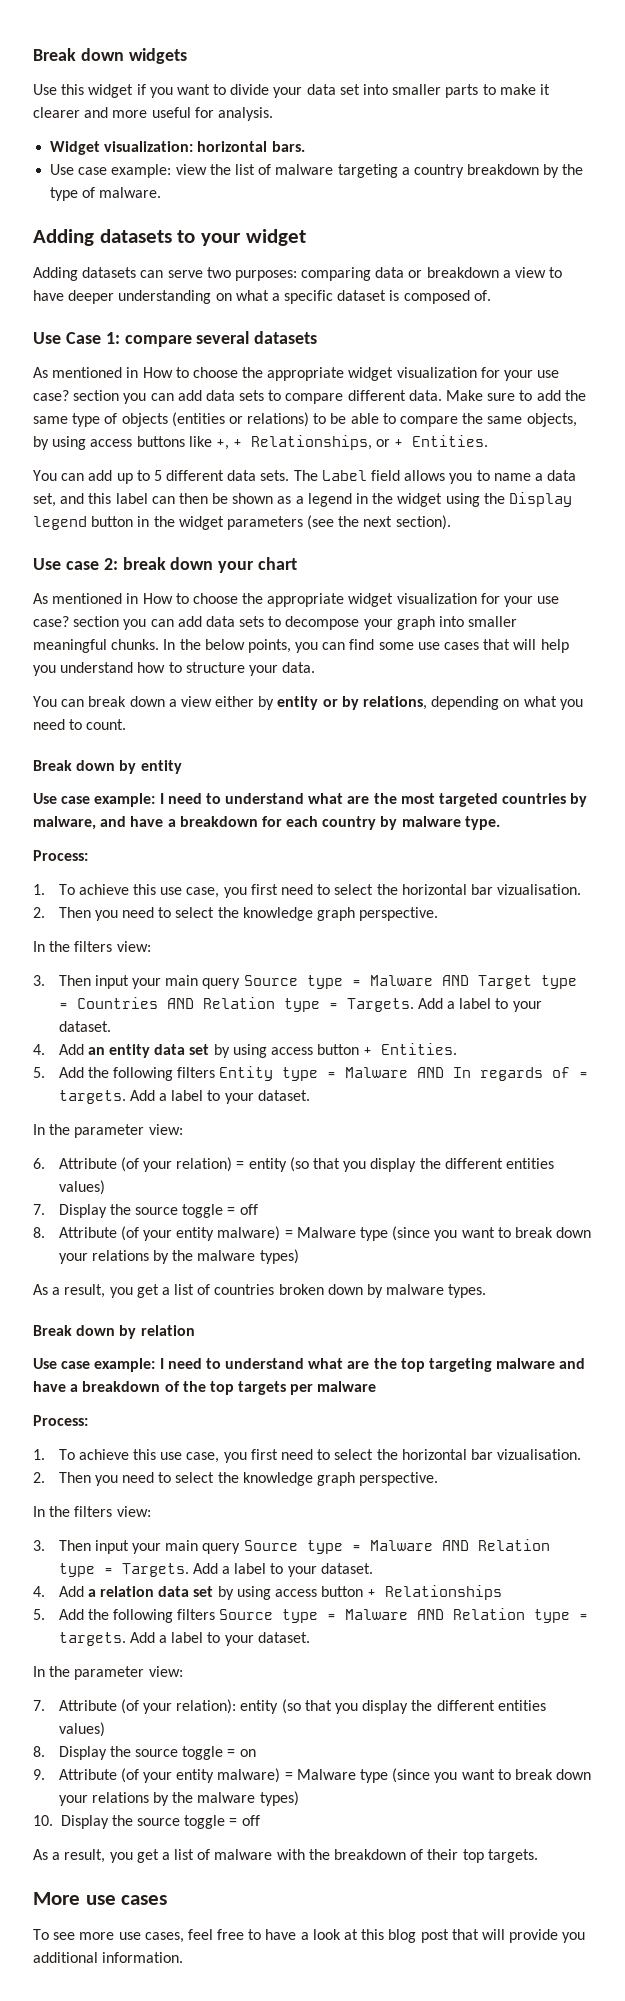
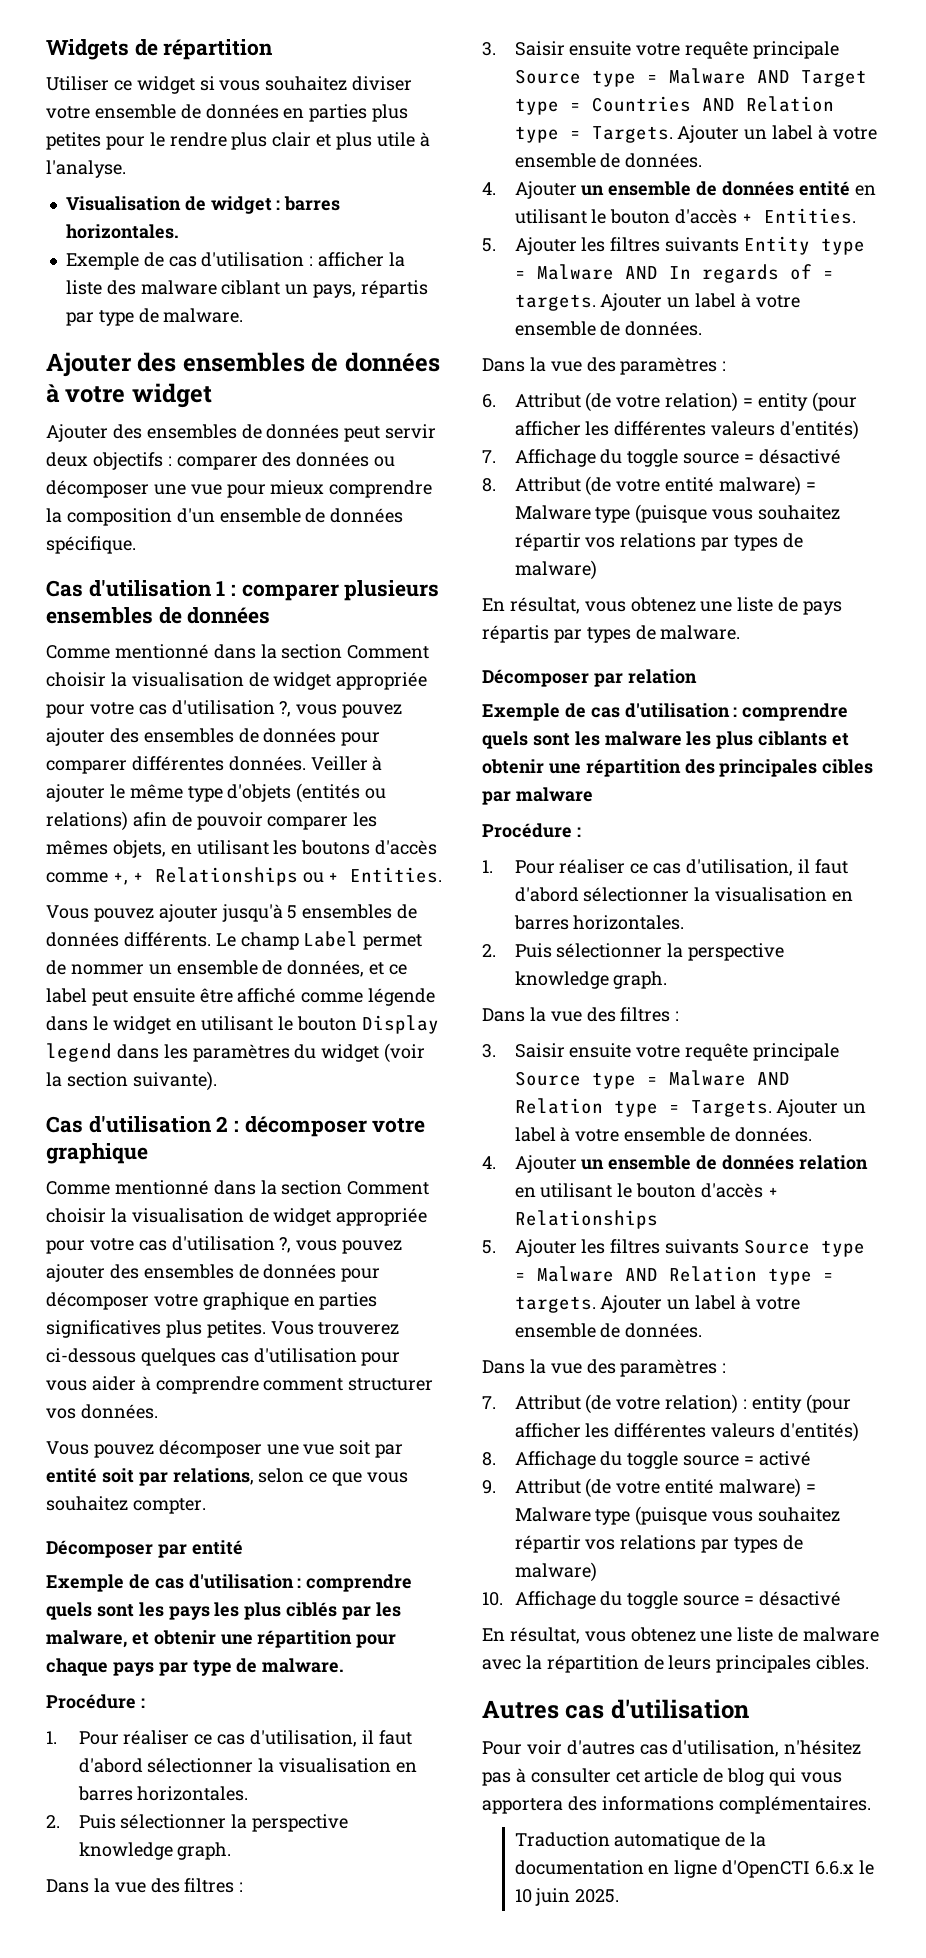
- Break down widgets
- Use this widget if you want to divide your data set into smaller parts to make it clearer and more useful for analysis.
- Widget visualization: horizontal bars.
- Use case example: view the list of malware targeting a country breakdown by the type of malware.
- Adding datasets to your widget
- Adding datasets can serve two purposes: comparing data or breakdown a view to have deeper understanding on what a specific dataset is composed of.
- Use Case 1: compare several datasets
- As mentioned in How to choose the appropriate widget visualization for your use case? section you can add data sets to compare different data. Make sure to add the same type of objects (entities or relations) to be able to compare the same objects, by using access buttons like +, + Relationships, or + Entities.
- You can add up to 5 different data sets. The Label field allows you to name a data set, and this label can then be shown as a legend in the widget using the Display legend button in the widget parameters (see the next section).
- Use case 2: break down your chart
- As mentioned in How to choose the appropriate widget visualization for your use case? section you can add data sets to decompose your graph into smaller meaningful chunks. In the below points, you can find some use cases that will help you understand how to structure your data.
- You can break down a view either by entity or by relations, depending on what you need to count.
- Break down by entity
- Use case example: I need to understand what are the most targeted countries by malware, and have a breakdown for each country by malware type.
- Process:
- 1. To achieve this use case, you first need to select the horizontal bar vizualisation.
- 2. Then you need to select the knowledge graph perspective.
- In the filters view:
- 3. Then input your main query Source type = Malware AND Target type = Countries AND Relation type = Targets. Add a label to your dataset.
- 4. Add an entity data set by using access button + Entities.
+ Widgets de répartition
+ Utiliser ce widget si vous souhaitez diviser votre ensemble de données en parties plus petites pour le rendre plus clair et plus utile à l'analyse.
+ Visualisation de widget : barres horizontales.
+ Exemple de cas d'utilisation : afficher la liste des malware ciblant un pays, répartis par type de malware.
+ Ajouter des ensembles de données à votre widget
+ Ajouter des ensembles de données peut servir deux objectifs : comparer des données ou décomposer une vue pour mieux comprendre la composition d'un ensemble de données spécifique.
+ Cas d'utilisation 1 : comparer plusieurs ensembles de données
+ Comme mentionné dans la section Comment choisir la visualisation de widget appropriée pour votre cas d'utilisation ?, vous pouvez ajouter des ensembles de données pour comparer différentes données. Veiller à ajouter le même type d'objets (entités ou relations) afin de pouvoir comparer les mêmes objets, en utilisant les boutons d'accès comme +, + Relationships ou + Entities.
+ Vous pouvez ajouter jusqu'à 5 ensembles de données différents. Le champ Label permet de nommer un ensemble de données, et ce label peut ensuite être affiché comme légende dans le widget en utilisant le bouton Display legend dans les paramètres du widget (voir la section suivante).
+ Cas d'utilisation 2 : décomposer votre graphique
+ Comme mentionné dans la section Comment choisir la visualisation de widget appropriée pour votre cas d'utilisation ?, vous pouvez ajouter des ensembles de données pour décomposer votre graphique en parties significatives plus petites. Vous trouverez ci-dessous quelques cas d'utilisation pour vous aider à comprendre comment structurer vos données.
+ Vous pouvez décomposer une vue soit par entité soit par relations, selon ce que vous souhaitez compter.
+ Décomposer par entité
+ Exemple de cas d'utilisation : comprendre quels sont les pays les plus ciblés par les malware, et obtenir une répartition pour chaque pays par type de malware.
+ Procédure :
+ 1. Pour réaliser ce cas d'utilisation, il faut d'abord sélectionner la visualisation en barres horizontales.
+ 2. Puis sélectionner la perspective knowledge graph.
+ Dans la vue des filtres :
+ 3. Saisir ensuite votre requête principale Source type = Malware AND Target type = Countries AND Relation type = Targets. Ajouter un label à votre ensemble de données.
+ 4. Ajouter un ensemble de données entité en utilisant le bouton d'accès + Entities.
- 5. Add the following filters Entity type = Malware AND In regards of = targets. Add a label to your dataset.
- In the parameter view:
- 6. Attribute (of your relation) = entity (so that you display the different entities values)
- 7. Display the source toggle = off
- 8. Attribute (of your entity malware) = Malware type (since you want to break down your relations by the malware types)
- As a result, you get a list of countries broken down by malware types.
- Break down by relation
- Use case example: I need to understand what are the top targeting malware and have a breakdown of the top targets per malware
- Process:
- 1. To achieve this use case, you first need to select the horizontal bar vizualisation.
- 2. Then you need to select the knowledge graph perspective.
- In the filters view:
- 3. Then input your main query Source type = Malware AND Relation type = Targets. Add a label to your dataset.
- 4. Add a relation data set by using access button + Relationships
+ 5. Ajouter les filtres suivants Entity type = Malware AND In regards of = targets. Ajouter un label à votre ensemble de données.
+ Dans la vue des paramètres :
+ 6. Attribut (de votre relation) = entity (pour afficher les différentes valeurs d'entités)
+ 7. Affichage du toggle source = désactivé
+ 8. Attribut (de votre entité malware) = Malware type (puisque vous souhaitez répartir vos relations par types de malware)
+ En résultat, vous obtenez une liste de pays répartis par types de malware.
+ Décomposer par relation
+ Exemple de cas d'utilisation : comprendre quels sont les malware les plus ciblants et obtenir une répartition des principales cibles par malware
+ Procédure :
+ 1. Pour réaliser ce cas d'utilisation, il faut d'abord sélectionner la visualisation en barres horizontales.
+ 2. Puis sélectionner la perspective knowledge graph.
+ Dans la vue des filtres :
+ 3. Saisir ensuite votre requête principale Source type = Malware AND Relation type = Targets. Ajouter un label à votre ensemble de données.
+ 4. Ajouter un ensemble de données relation en utilisant le bouton d'accès + Relationships
- 5. Add the following filters Source type = Malware AND Relation type = targets. Add a label to your dataset.
- In the parameter view:
- 7. Attribute (of your relation): entity (so that you display the different entities values)
- 8. Display the source toggle = on
- 9. Attribute (of your entity malware) = Malware type (since you want to break down your relations by the malware types)
- 10. Display the source toggle = off
- As a result, you get a list of malware with the breakdown of their top targets.
- More use cases
- To see more use cases, feel free to have a look at this blog post that will provide you additional information.
+ 5. Ajouter les filtres suivants Source type = Malware AND Relation type = targets. Ajouter un label à votre ensemble de données.
+ Dans la vue des paramètres :
+ 7. Attribut (de votre relation) : entity (pour afficher les différentes valeurs d'entités)
+ 8. Affichage du toggle source = activé
+ 9. Attribut (de votre entité malware) = Malware type (puisque vous souhaitez répartir vos relations par types de malware)
+ 10. Affichage du toggle source = désactivé
+ En résultat, vous obtenez une liste de malware avec la répartition de leurs principales cibles.
+ Autres cas d'utilisation
+ Pour voir d'autres cas d'utilisation, n'hésitez pas à consulter cet article de blog qui vous apportera des informations complémentaires.
+ Traduction automatique de la documentation en ligne d'OpenCTI 6.6.x le 10 juin 2025.

